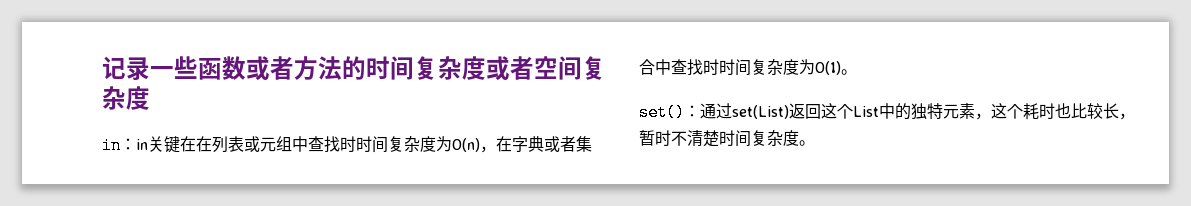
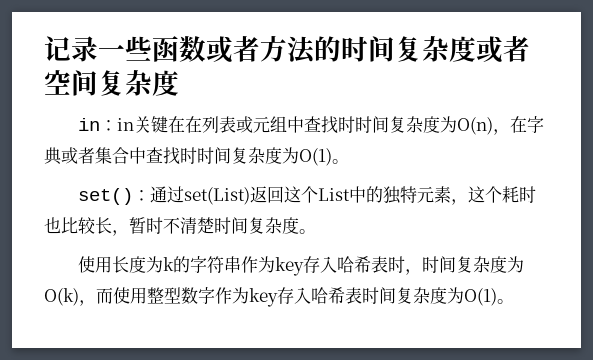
+ 使用长度为k的字符串作为key存入哈希表时，时间复杂度为O(k)，而使用整型数字作为key存入哈希表时间复杂度为O(1)。

